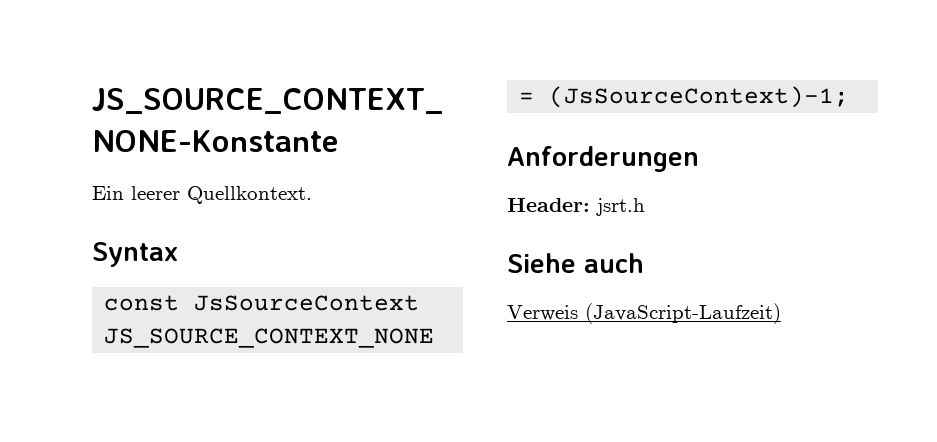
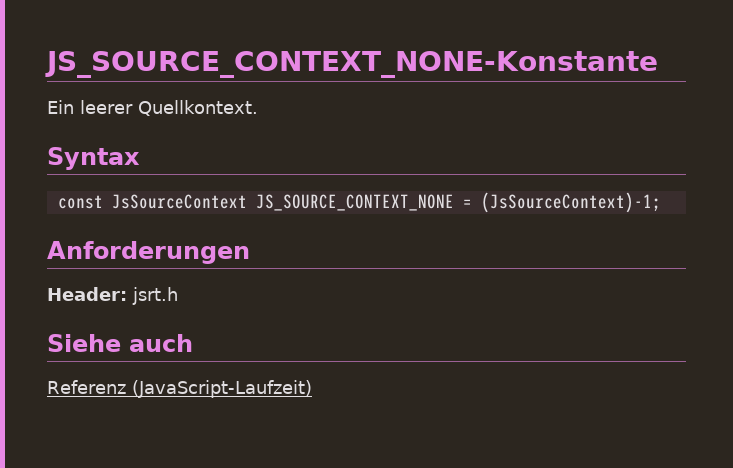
- Verweis (JavaScript-Laufzeit)
+ Referenz (JavaScript-Laufzeit)

